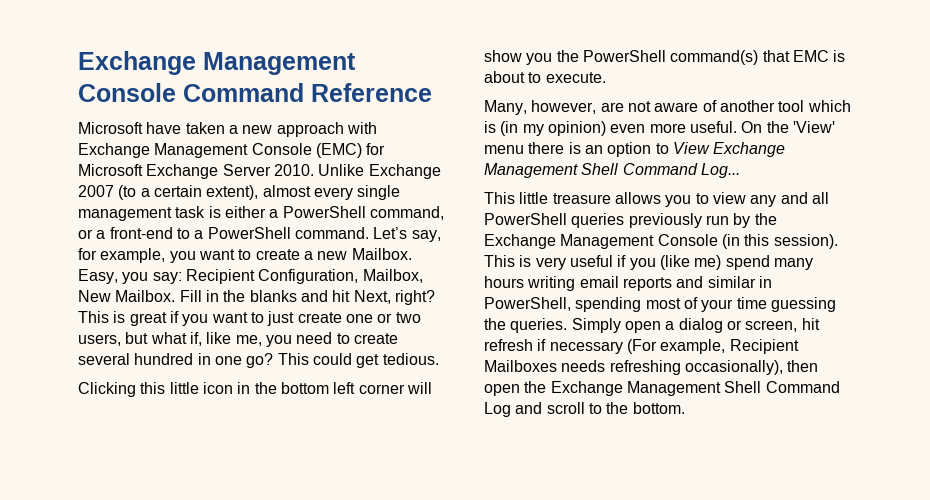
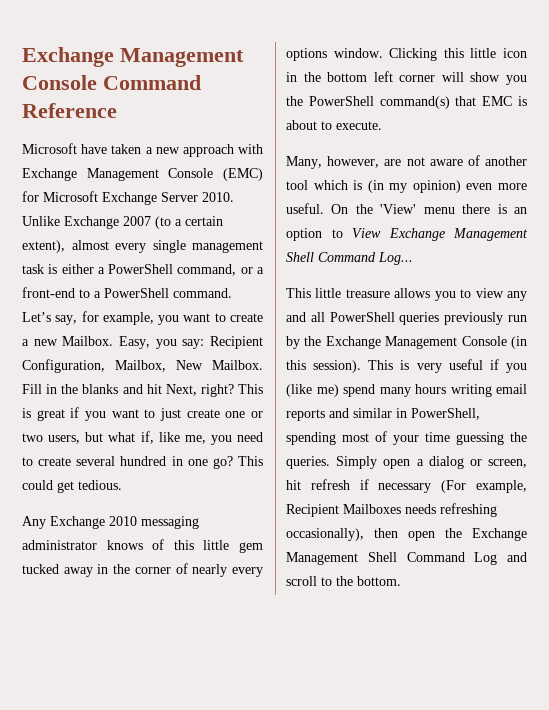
+ Any Exchange 2010 messaging administrator knows of this little gem tucked away in the corner of nearly every options window.

